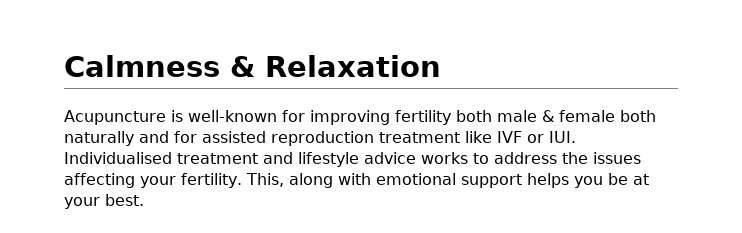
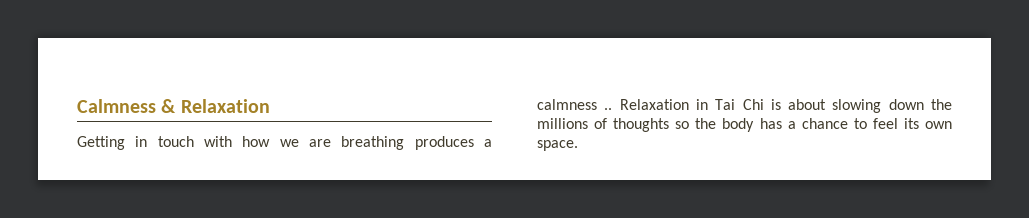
- Acupuncture is well-known for improving fertility both male & female both naturally and for assisted reproduction treatment like IVF or IUI. Individualised treatment and lifestyle advice works to address the issues affecting your fertility. This, along with emotional support helps you be at your best.
+ Getting in touch with how we are breathing produces a calmness .. Relaxation in Tai Chi is about slowing down the millions of thoughts so the body has a chance to feel its own space.

